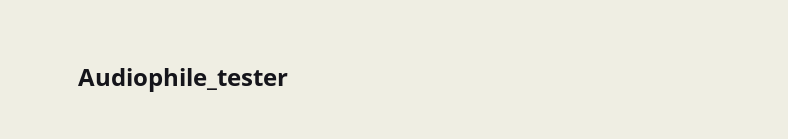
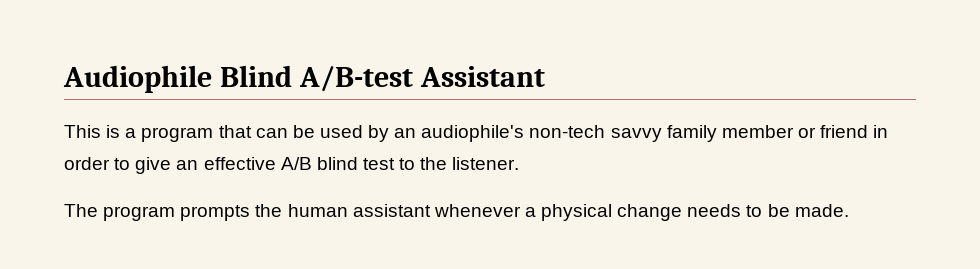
- Audiophile_tester
+ Audiophile Blind A/B-test Assistant
+ This is a program that can be used by an audiophile's non-tech savvy family member or friend in order to give an effective A/B blind test to the listener.
+ The program prompts the human assistant whenever a physical change needs to be made.

